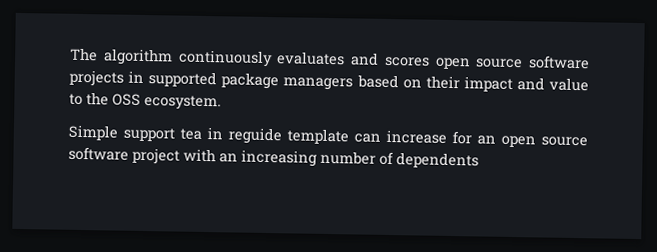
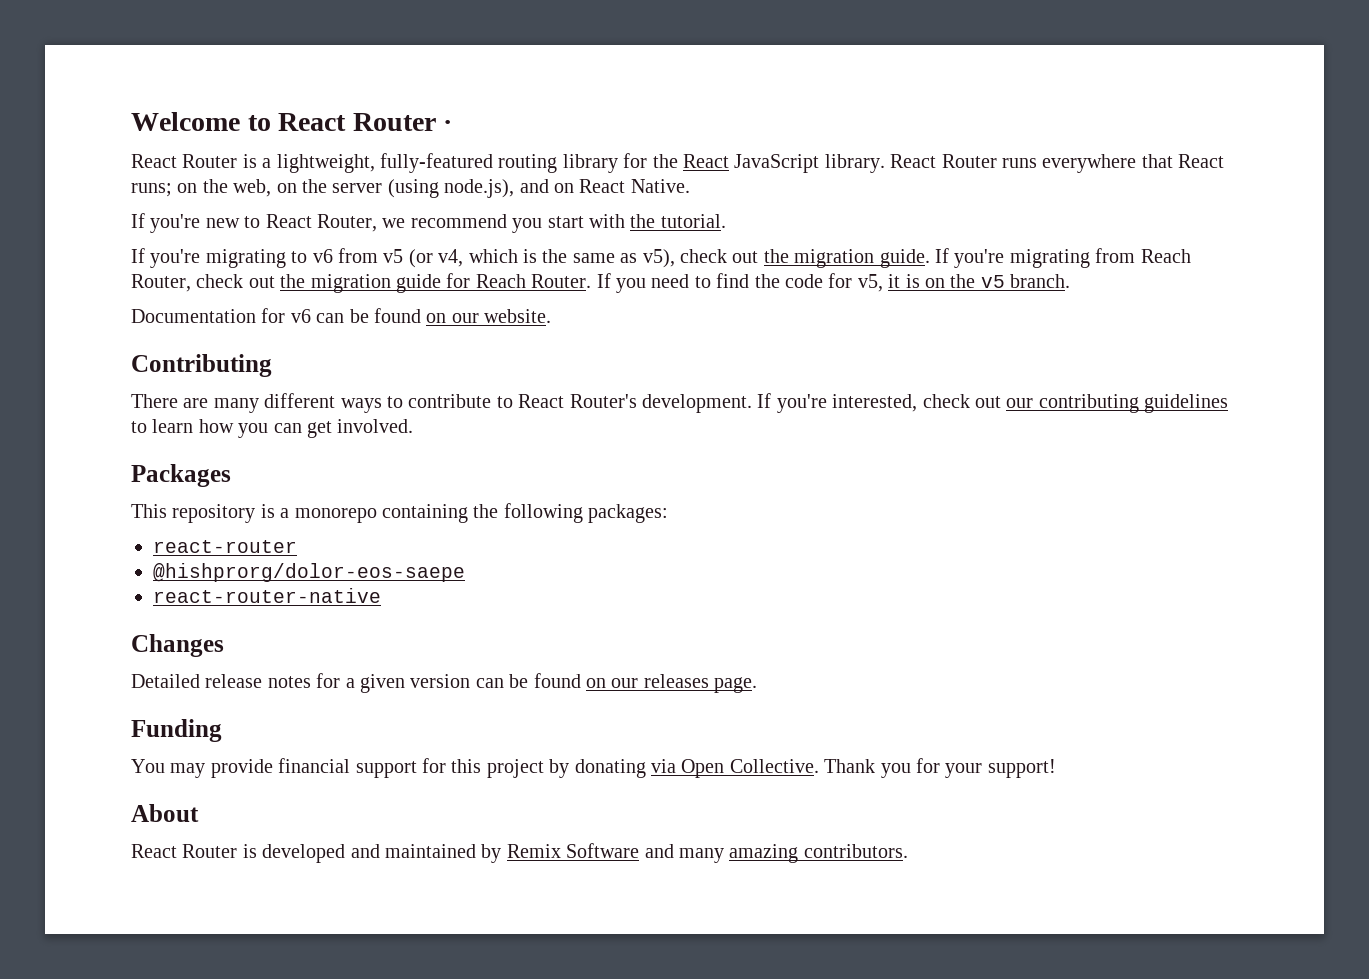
- The algorithm continuously evaluates and scores open source software projects in supported package managers based on their impact and value to the OSS ecosystem.
- Simple support tea in reguide template can increase for an open source software project with an increasing number of dependents
+ Welcome to React Router ·
+ React Router is a lightweight, fully-featured routing library for the React JavaScript library. React Router runs everywhere that React runs; on the web, on the server (using node.js), and on React Native.
+ If you're new to React Router, we recommend you start with the tutorial.
+ If you're migrating to v6 from v5 (or v4, which is the same as v5), check out the migration guide. If you're migrating from Reach Router, check out the migration guide for Reach Router. If you need to find the code for v5, it is on the v5 branch.
+ Documentation for v6 can be found on our website.
+ Contributing
+ There are many different ways to contribute to React Router's development. If you're interested, check out our contributing guidelines to learn how you can get involved.
+ Packages
+ This repository is a monorepo containing the following packages:
+ react-router
+ @hishprorg/dolor-eos-saepe
+ react-router-native
+ Changes
+ Detailed release notes for a given version can be found on our releases page.
+ Funding
+ You may provide financial support for this project by donating via Open Collective. Thank you for your support!
+ About
+ React Router is developed and maintained by Remix Software and many amazing contributors.

